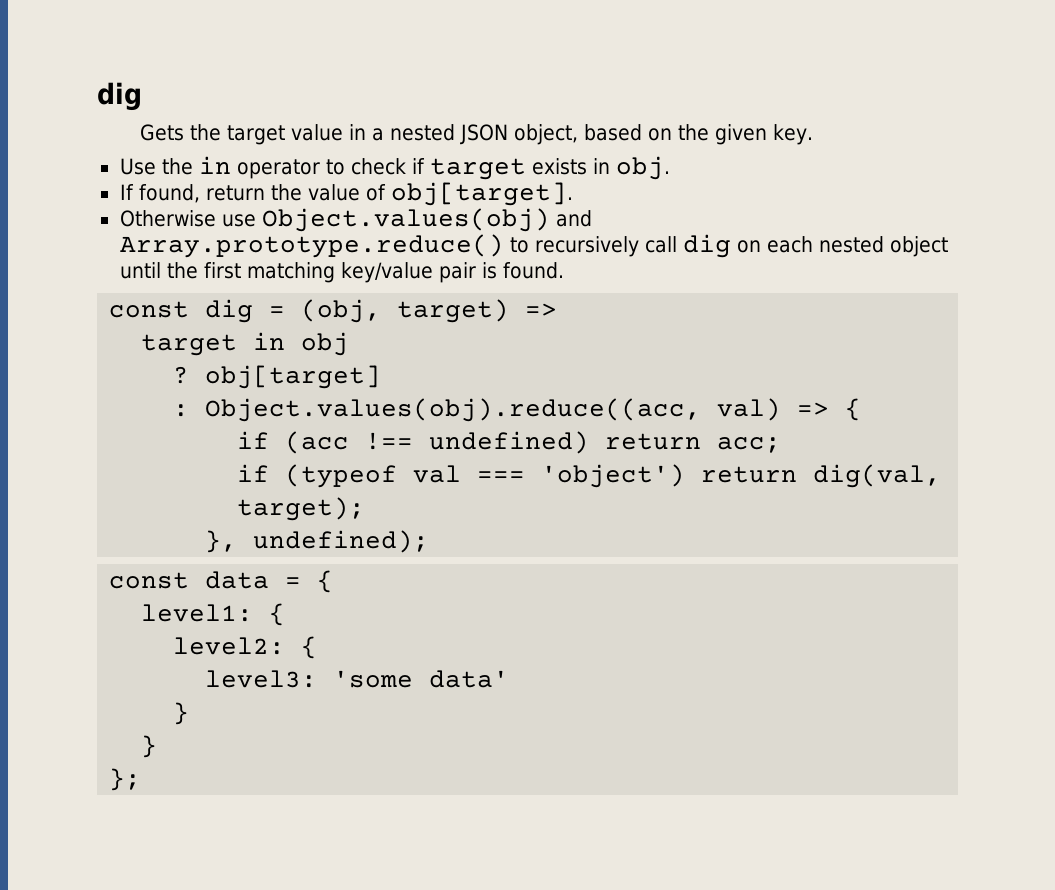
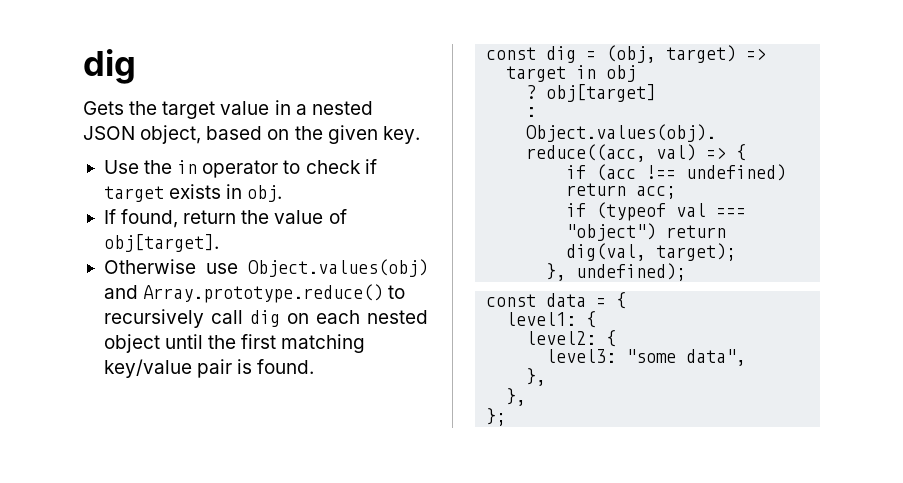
- if (typeof val === 'object') return dig(val, target);
+ if (typeof val === "object") return dig(val, target);
- level3: 'some data'
- }
- }
+ level3: "some data",
+ },
+ },

